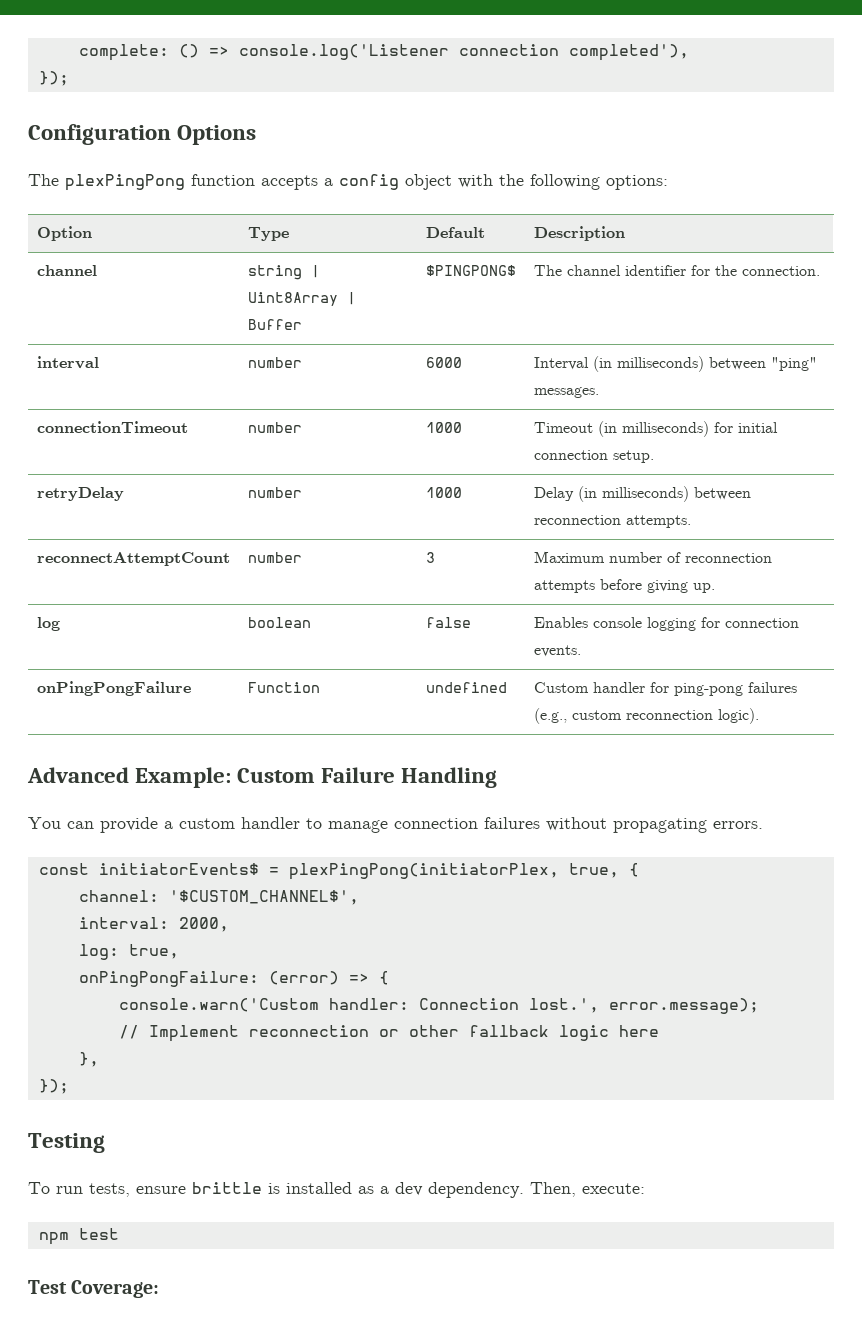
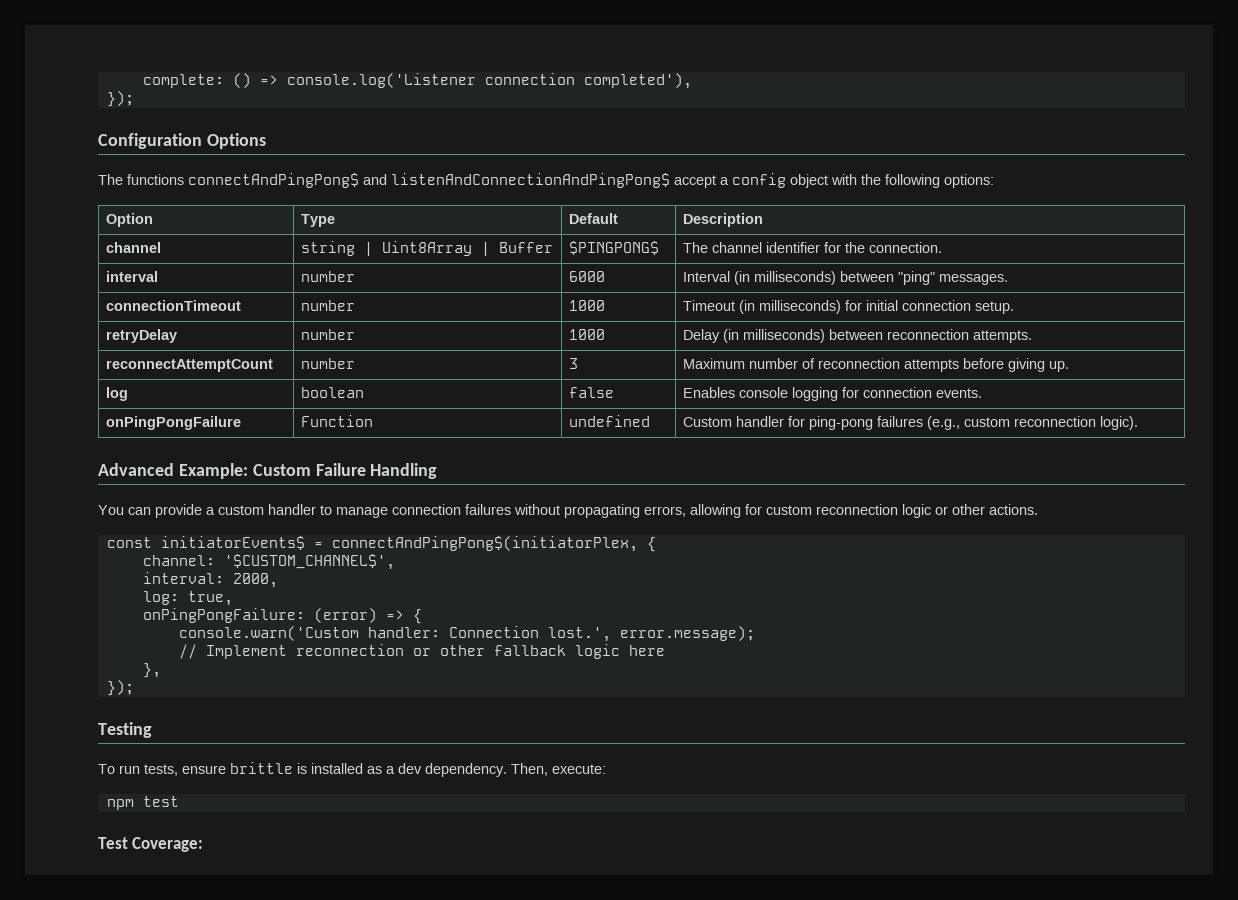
- The plexPingPong function accepts a config object with the following options:
+ The functions connectAndPingPong$ and listenAndConnectionAndPingPong$ accept a config object with the following options:
- You can provide a custom handler to manage connection failures without propagating errors.
+ You can provide a custom handler to manage connection failures without propagating errors, allowing for custom reconnection logic or other actions.
- const initiatorEvents$ = plexPingPong(initiatorPlex, true, {
+ const initiatorEvents$ = connectAndPingPong$(initiatorPlex, {

